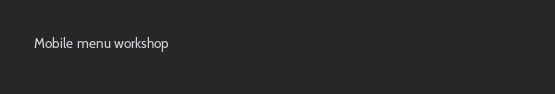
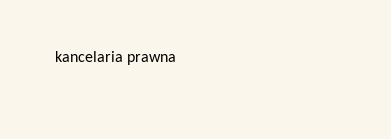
- Mobile menu workshop
+ kancelaria prawna

